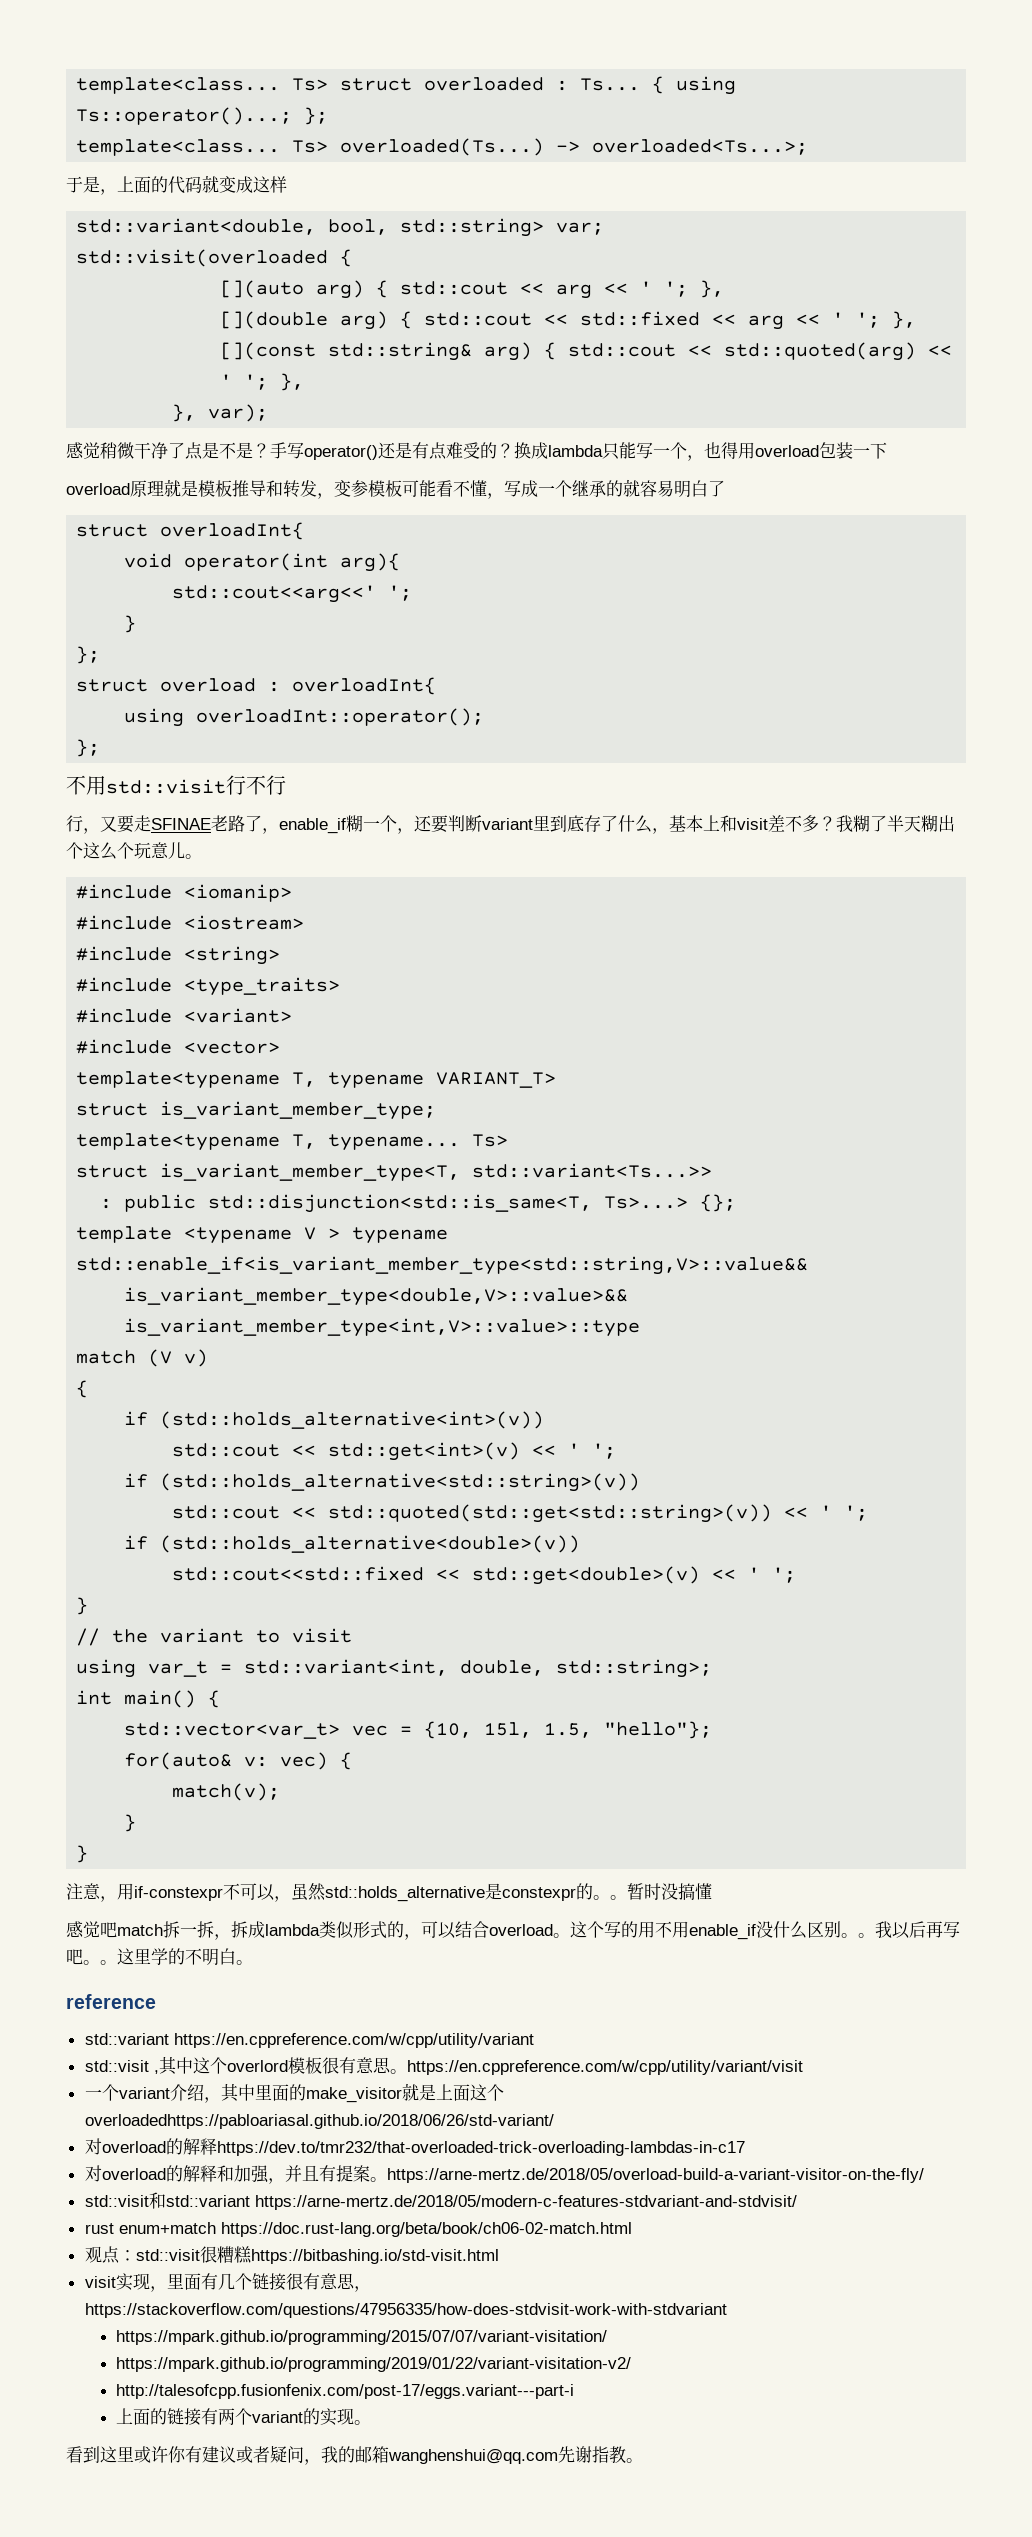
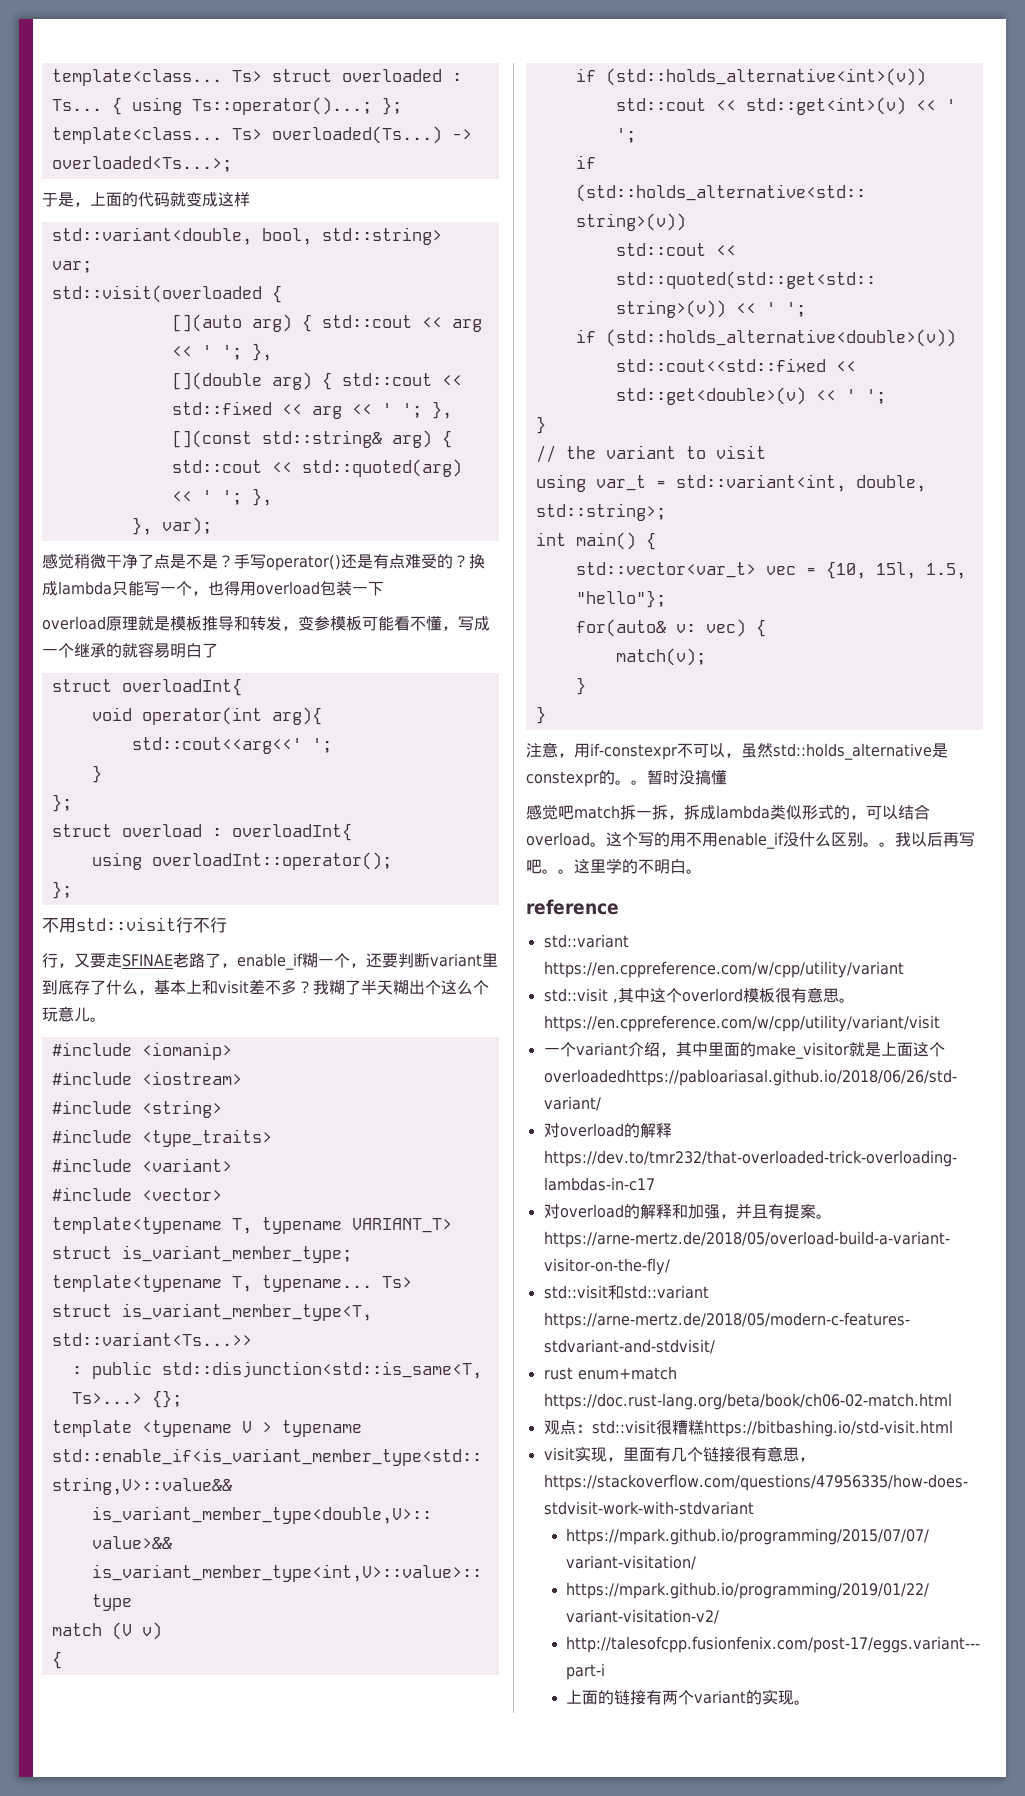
- 看到这里或许你有建议或者疑问，我的邮箱wanghenshui@qq.com先谢指教。

